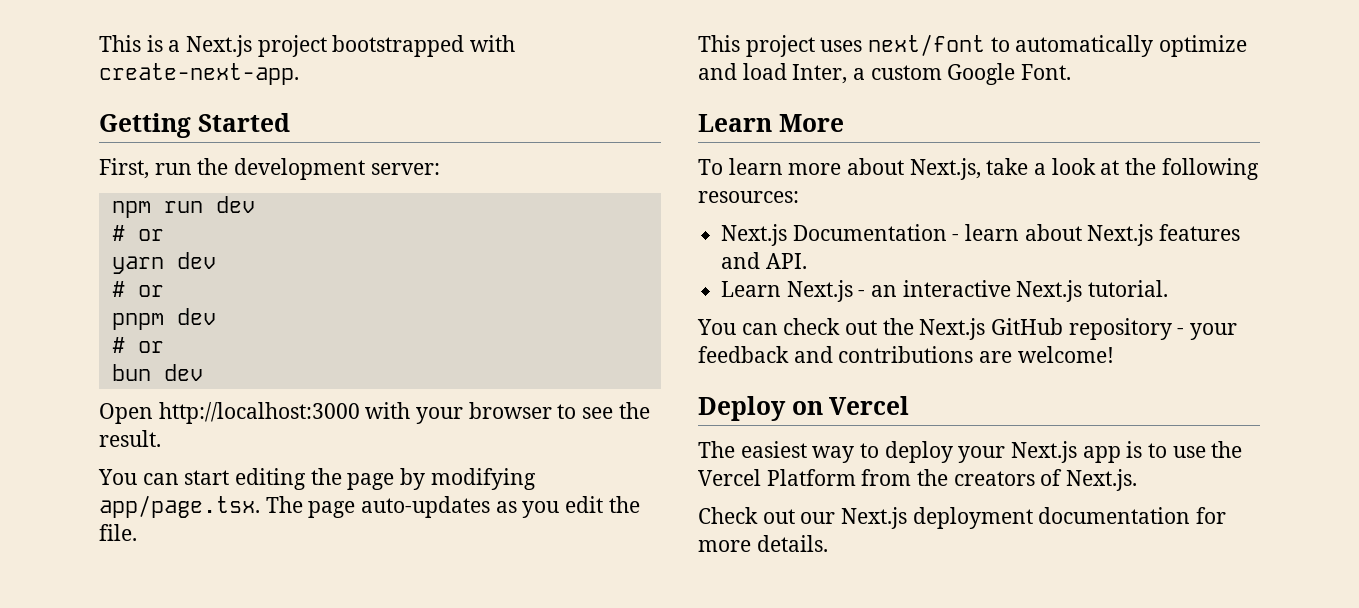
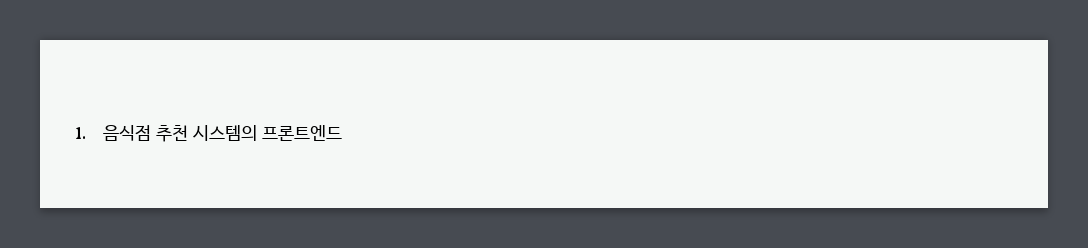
- This is a Next.js project bootstrapped with create-next-app.
- Getting Started
- First, run the development server:
- npm run dev
- # or
- yarn dev
- # or
- pnpm dev
- # or
- bun dev
- Open http://localhost:3000 with your browser to see the result.
- You can start editing the page by modifying app/page.tsx. The page auto-updates as you edit the file.
- This project uses next/font to automatically optimize and load Inter, a custom Google Font.
- Learn More
- To learn more about Next.js, take a look at the following resources:
- Next.js Documentation - learn about Next.js features and API.
- Learn Next.js - an interactive Next.js tutorial.
- You can check out the Next.js GitHub repository - your feedback and contributions are welcome!
- Deploy on Vercel
- The easiest way to deploy your Next.js app is to use the Vercel Platform from the creators of Next.js.
- Check out our Next.js deployment documentation for more details.
+ 1. 음식점 추천 시스템의 프론트엔드

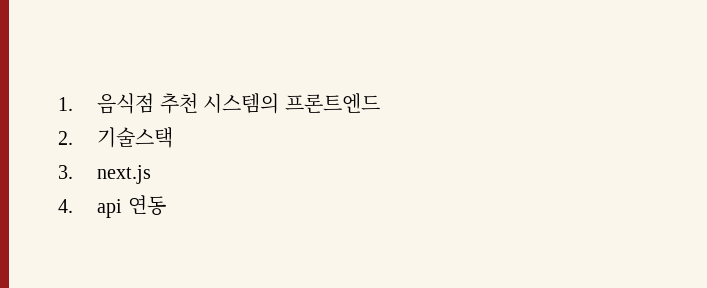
+ 2. 기술스택
+ 3. next.js
+ 4. api 연동

